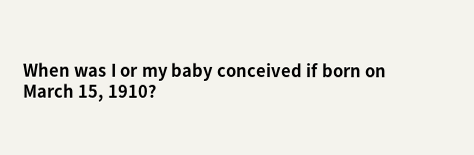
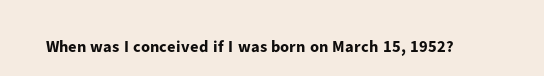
- When was I or my baby conceived if born on March 15, 1910?
+ When was I conceived if I was born on March 15, 1952?

